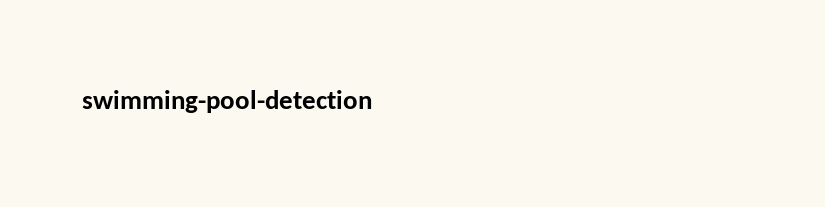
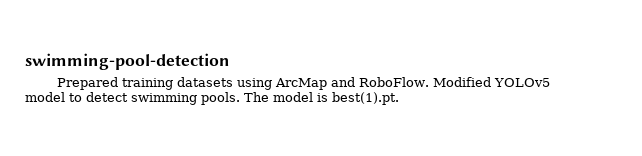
+ Prepared training datasets using ArcMap and RoboFlow. Modified YOLOv5 model to detect swimming pools. The model is best(1).pt.

